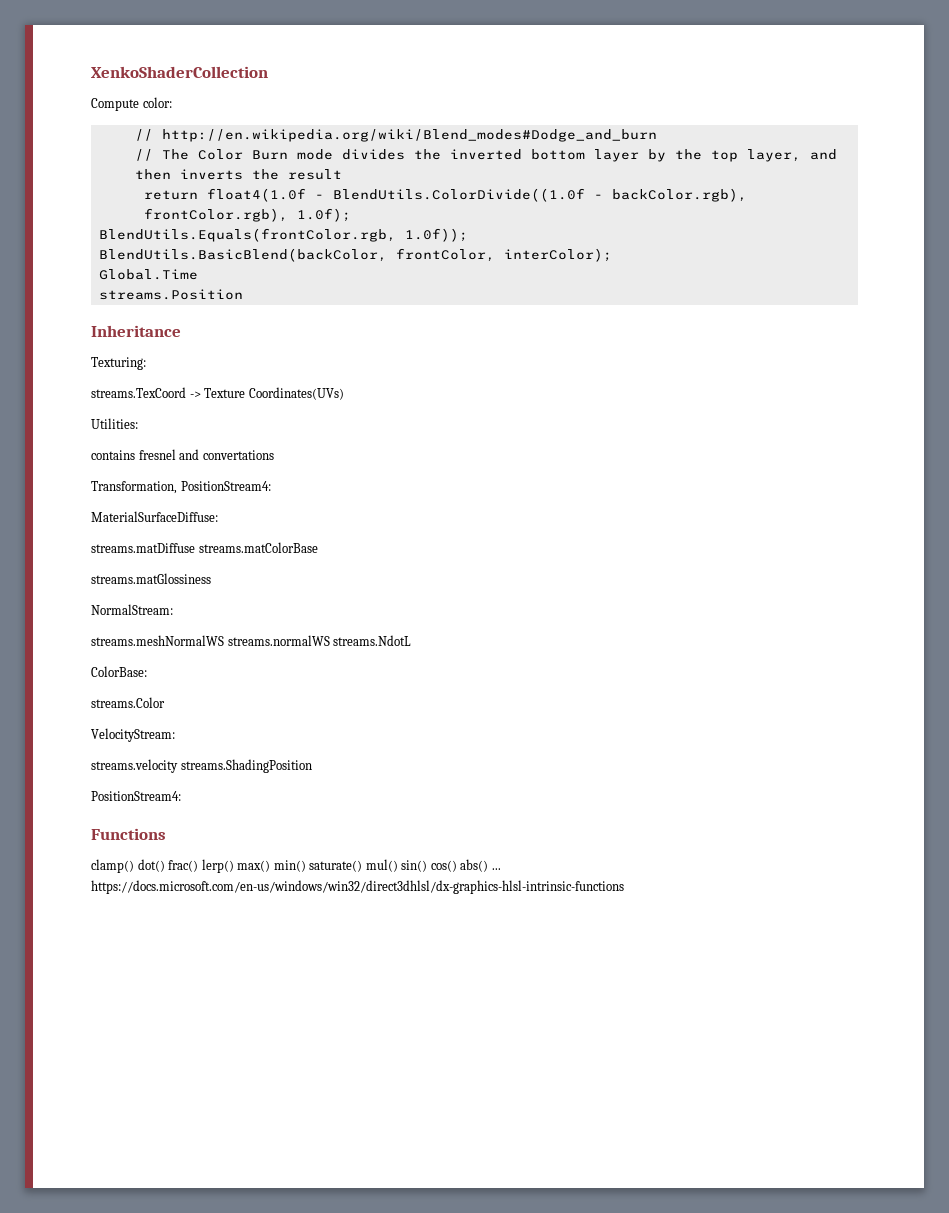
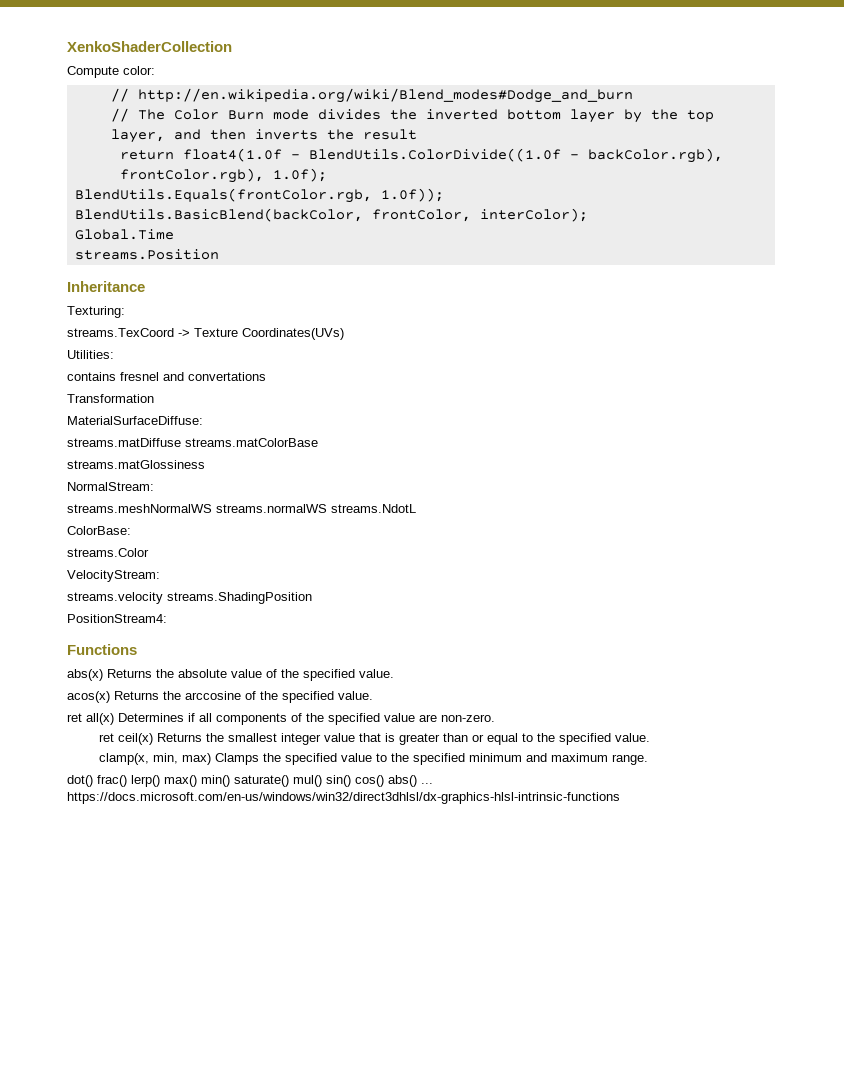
- Transformation, PositionStream4:
+ Transformation
- clamp() dot() frac() lerp() max() min() saturate() mul() sin() cos() abs() ... https://docs.microsoft.com/en-us/windows/win32/direct3dhlsl/dx-graphics-hlsl-intrinsic-functions
+ abs(x) Returns the absolute value of the specified value.
+ acos(x) Returns the arccosine of the specified value.
+ ret all(x) Determines if all components of the specified value are non-zero.
+ ret ceil(x) Returns the smallest integer value that is greater than or equal to the specified value.
+ clamp(x, min, max) Clamps the specified value to the specified minimum and maximum range.
+ dot() frac() lerp() max() min() saturate() mul() sin() cos() abs() ... https://docs.microsoft.com/en-us/windows/win32/direct3dhlsl/dx-graphics-hlsl-intrinsic-functions

